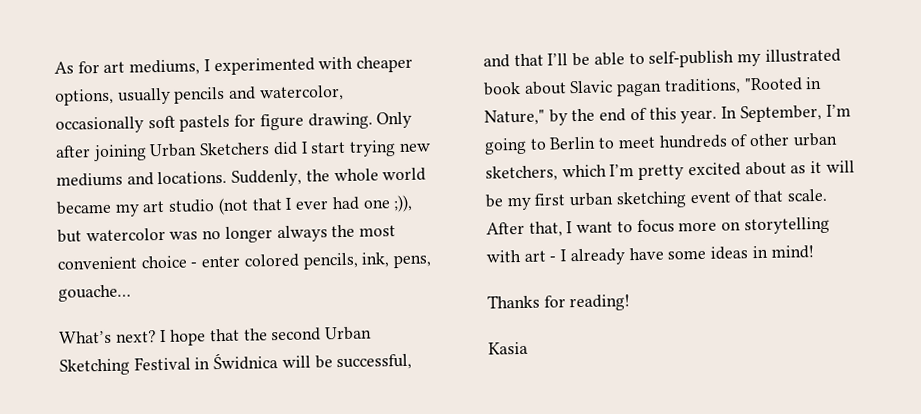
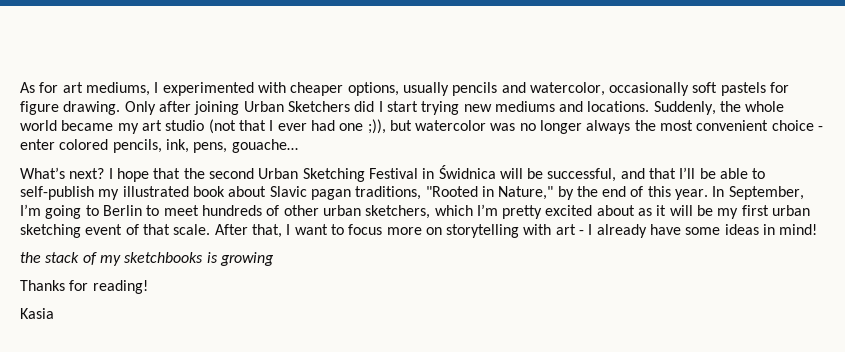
+ the stack of my sketchbooks is growing

